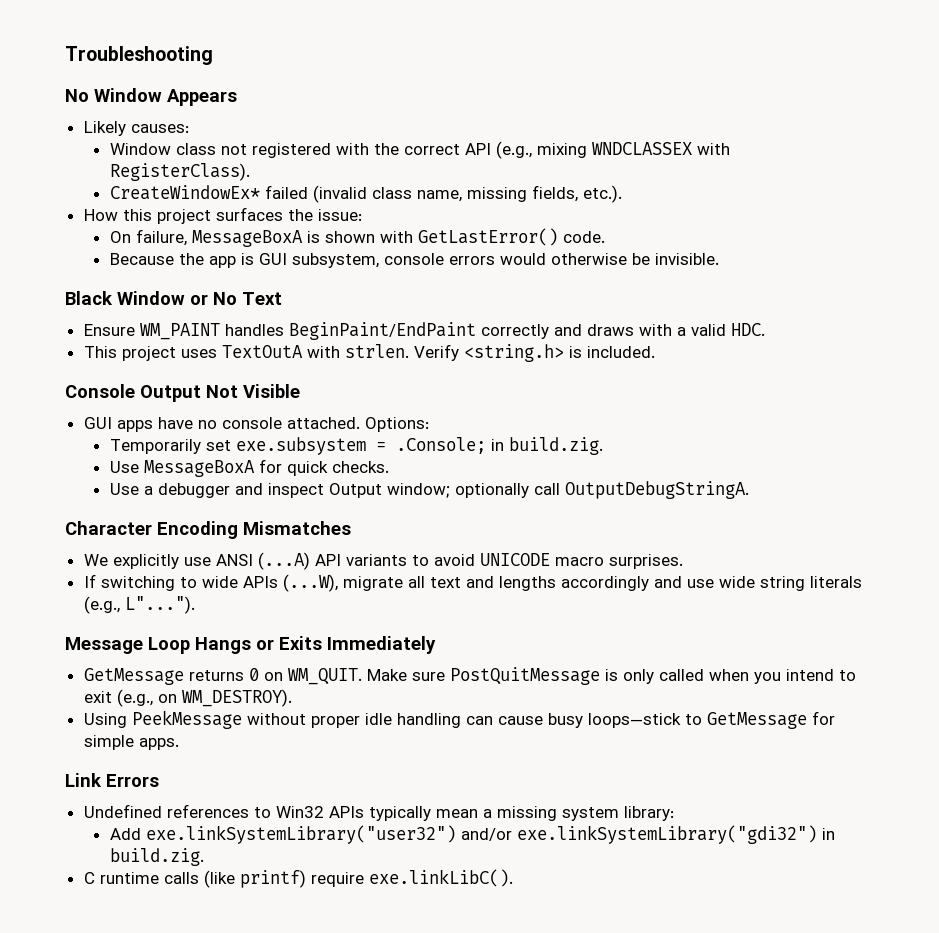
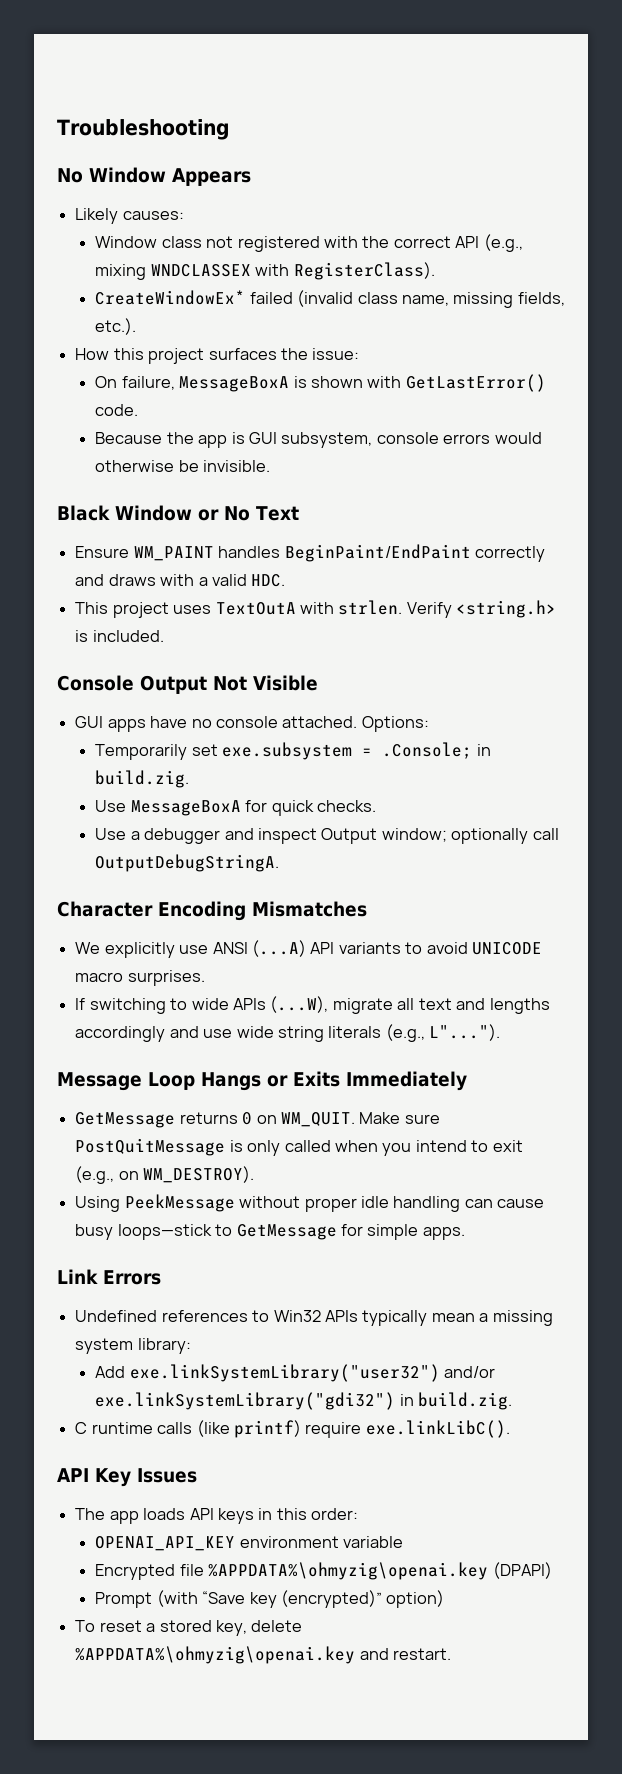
+ API Key Issues
+ The app loads API keys in this order:
+ OPENAI_API_KEY environment variable
+ Encrypted file %APPDATA%\ohmyzig\openai.key (DPAPI)
+ Prompt (with “Save key (encrypted)” option)
+ To reset a stored key, delete %APPDATA%\ohmyzig\openai.key and restart.

